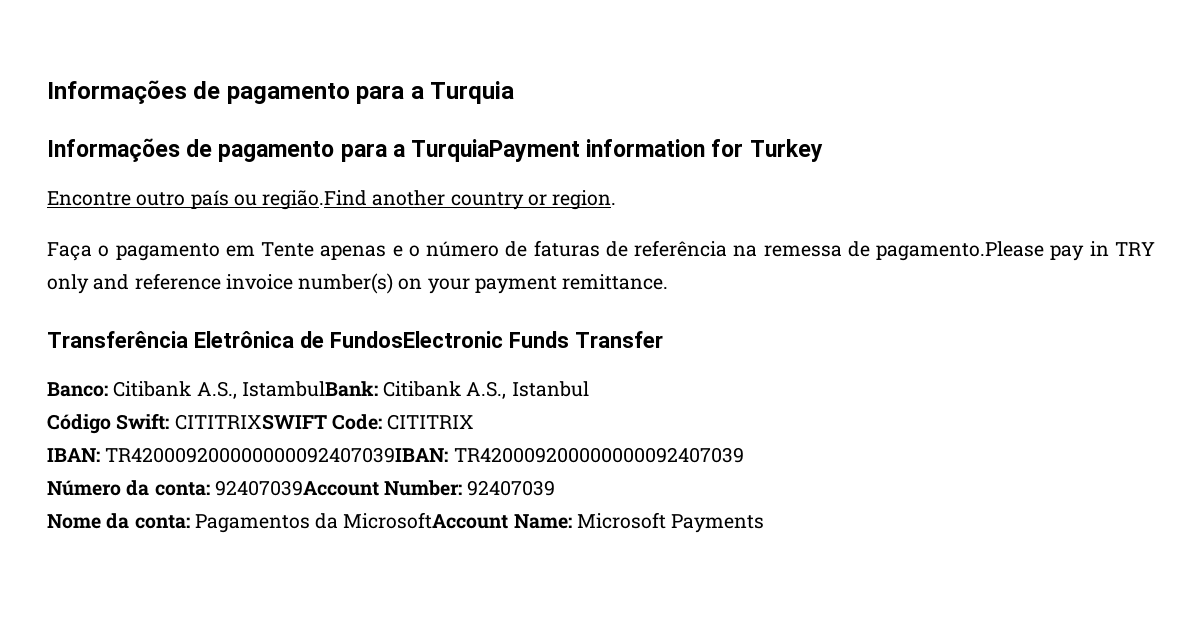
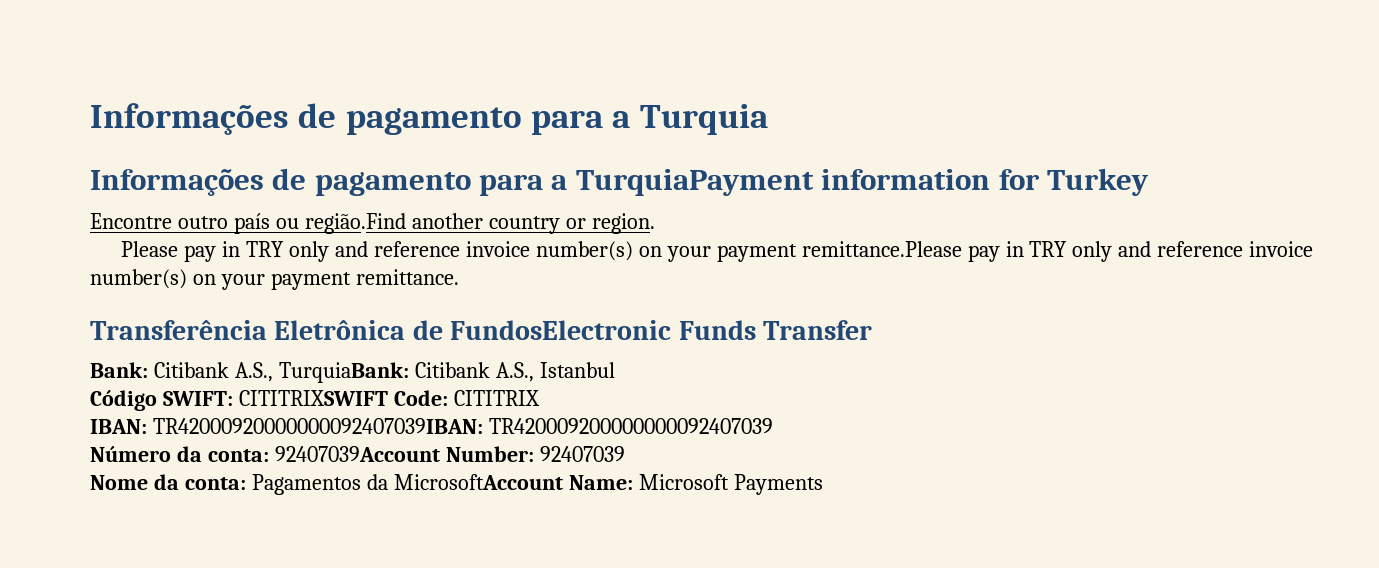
- Faça o pagamento em Tente apenas e o número de faturas de referência na remessa de pagamento.Please pay in TRY only and reference invoice number(s) on your payment remittance.
+ Please pay in TRY only and reference invoice number(s) on your payment remittance.Please pay in TRY only and reference invoice number(s) on your payment remittance.
- Banco: Citibank A.S., IstambulBank: Citibank A.S., Istanbul
+ Bank: Citibank A.S., TurquiaBank: Citibank A.S., Istanbul
- Código Swift: CITITRIXSWIFT Code: CITITRIX
+ Código SWIFT: CITITRIXSWIFT Code: CITITRIX
- IBAN: TR420009200000000092407039IBAN: TR420009200000000092407039
+ IBAN: TR42000920000000092407039IBAN: TR420009200000000092407039

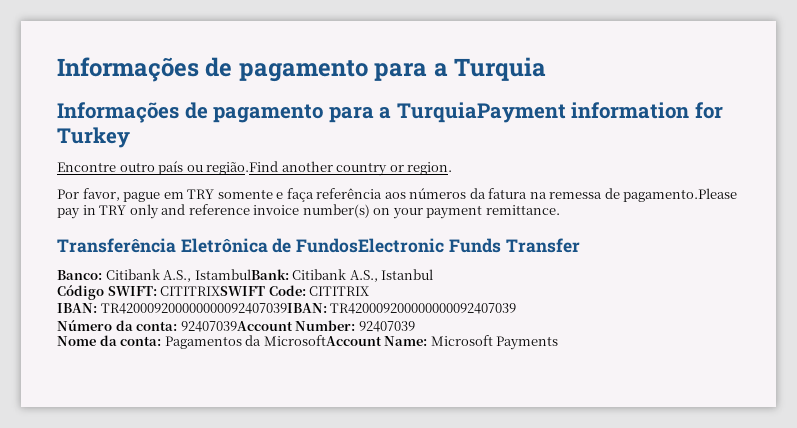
- Please pay in TRY only and reference invoice number(s) on your payment remittance.Please pay in TRY only and reference invoice number(s) on your payment remittance.
+ Por favor, pague em TRY somente e faça referência aos números da fatura na remessa de pagamento.Please pay in TRY only and reference invoice number(s) on your payment remittance.
- Bank: Citibank A.S., TurquiaBank: Citibank A.S., Istanbul
+ Banco: Citibank A.S., IstambulBank: Citibank A.S., Istanbul
- IBAN: TR42000920000000092407039IBAN: TR420009200000000092407039
+ IBAN: TR420009200000000092407039IBAN: TR420009200000000092407039

